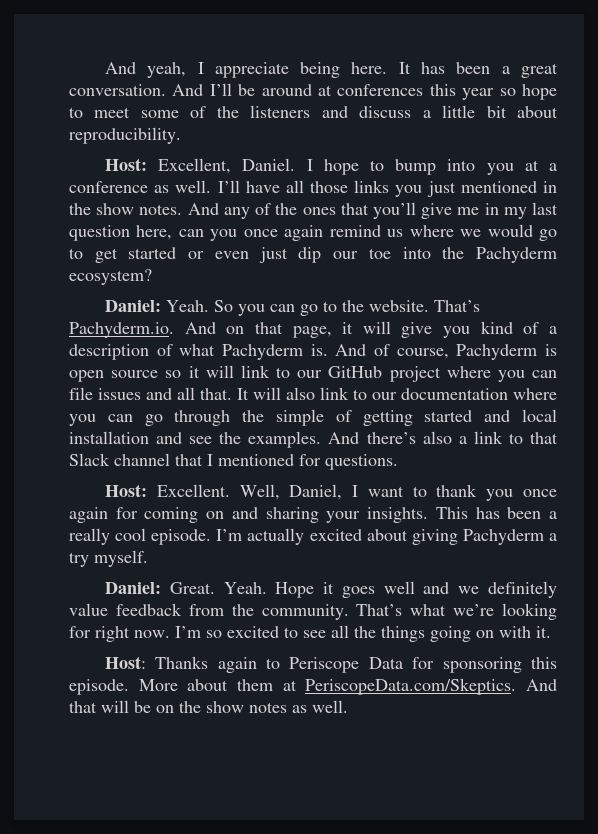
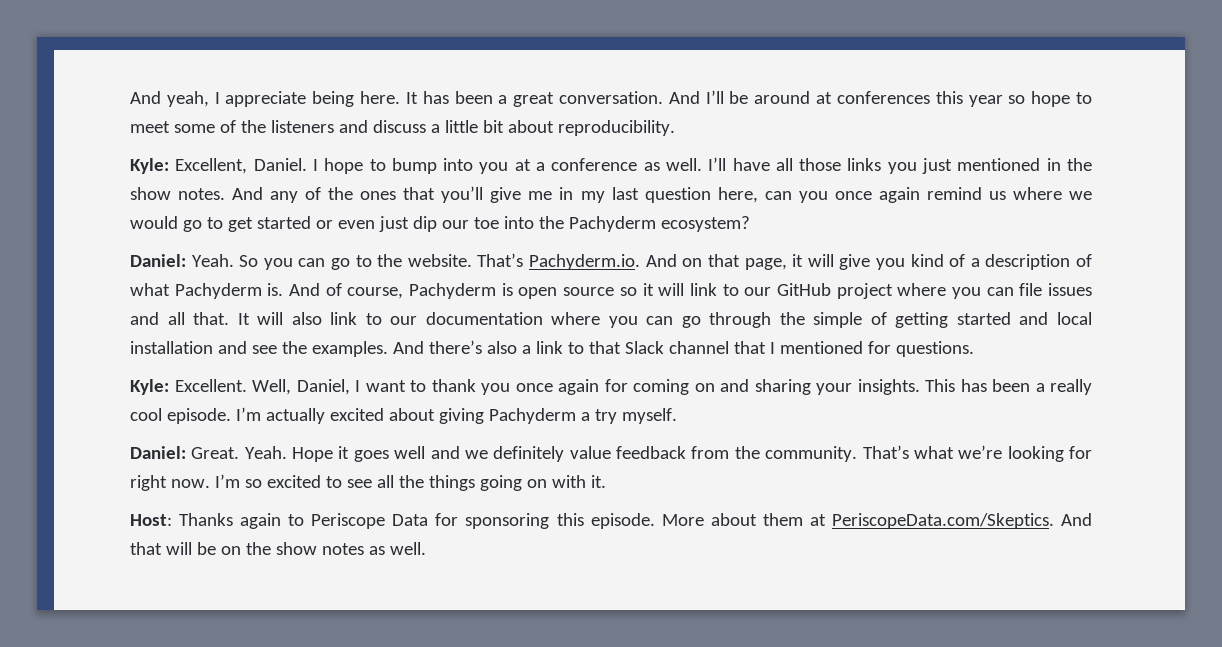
- Host: Excellent, Daniel.
+ Kyle: Excellent, Daniel.
- Host: Excellent.
+ Kyle: Excellent.

